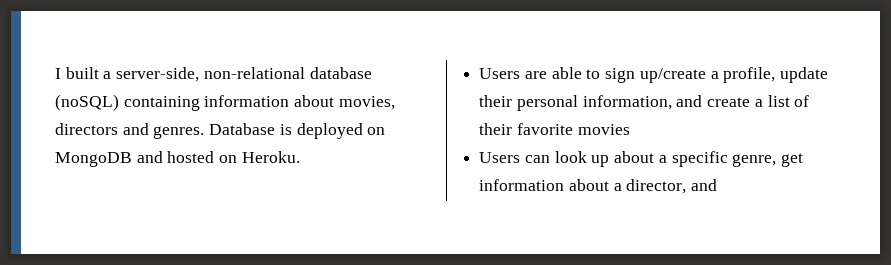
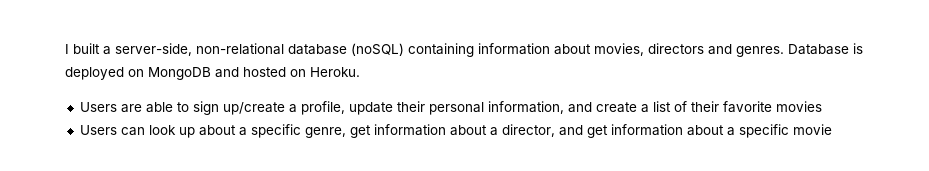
- Users can look up about a specific genre, get information about a director, and
+ Users can look up about a specific genre, get information about a director, and get information about a specific movie

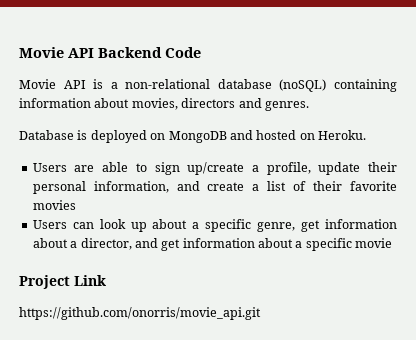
- I built a server-side, non-relational database (noSQL) containing information about movies, directors and genres. Database is deployed on MongoDB and hosted on Heroku.
+ Movie API Backend Code
+ Movie API is a non-relational database (noSQL) containing information about movies, directors and genres.
+ Database is deployed on MongoDB and hosted on Heroku.
+ Project Link
+ https://github.com/onorris/movie_api.git

